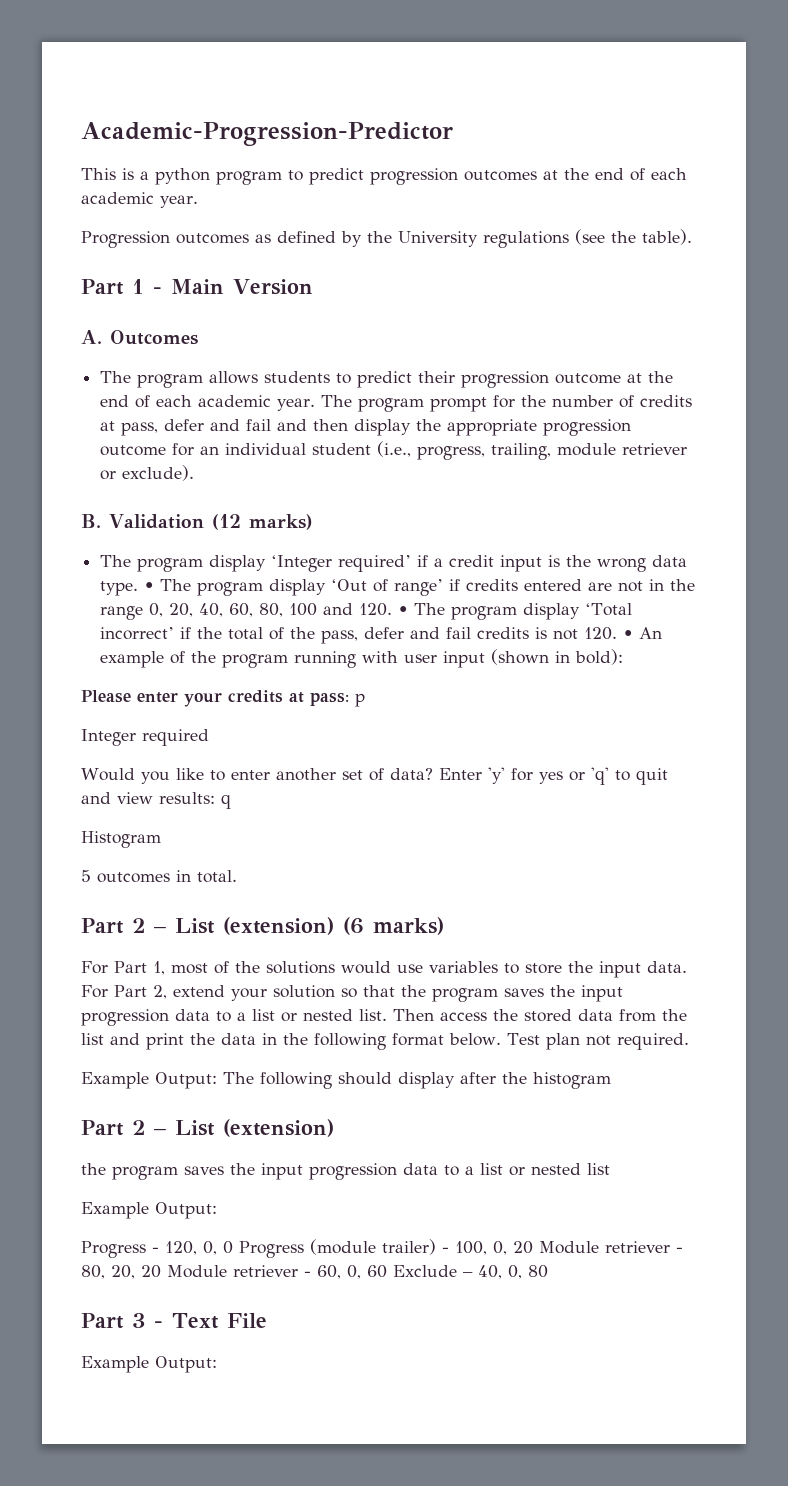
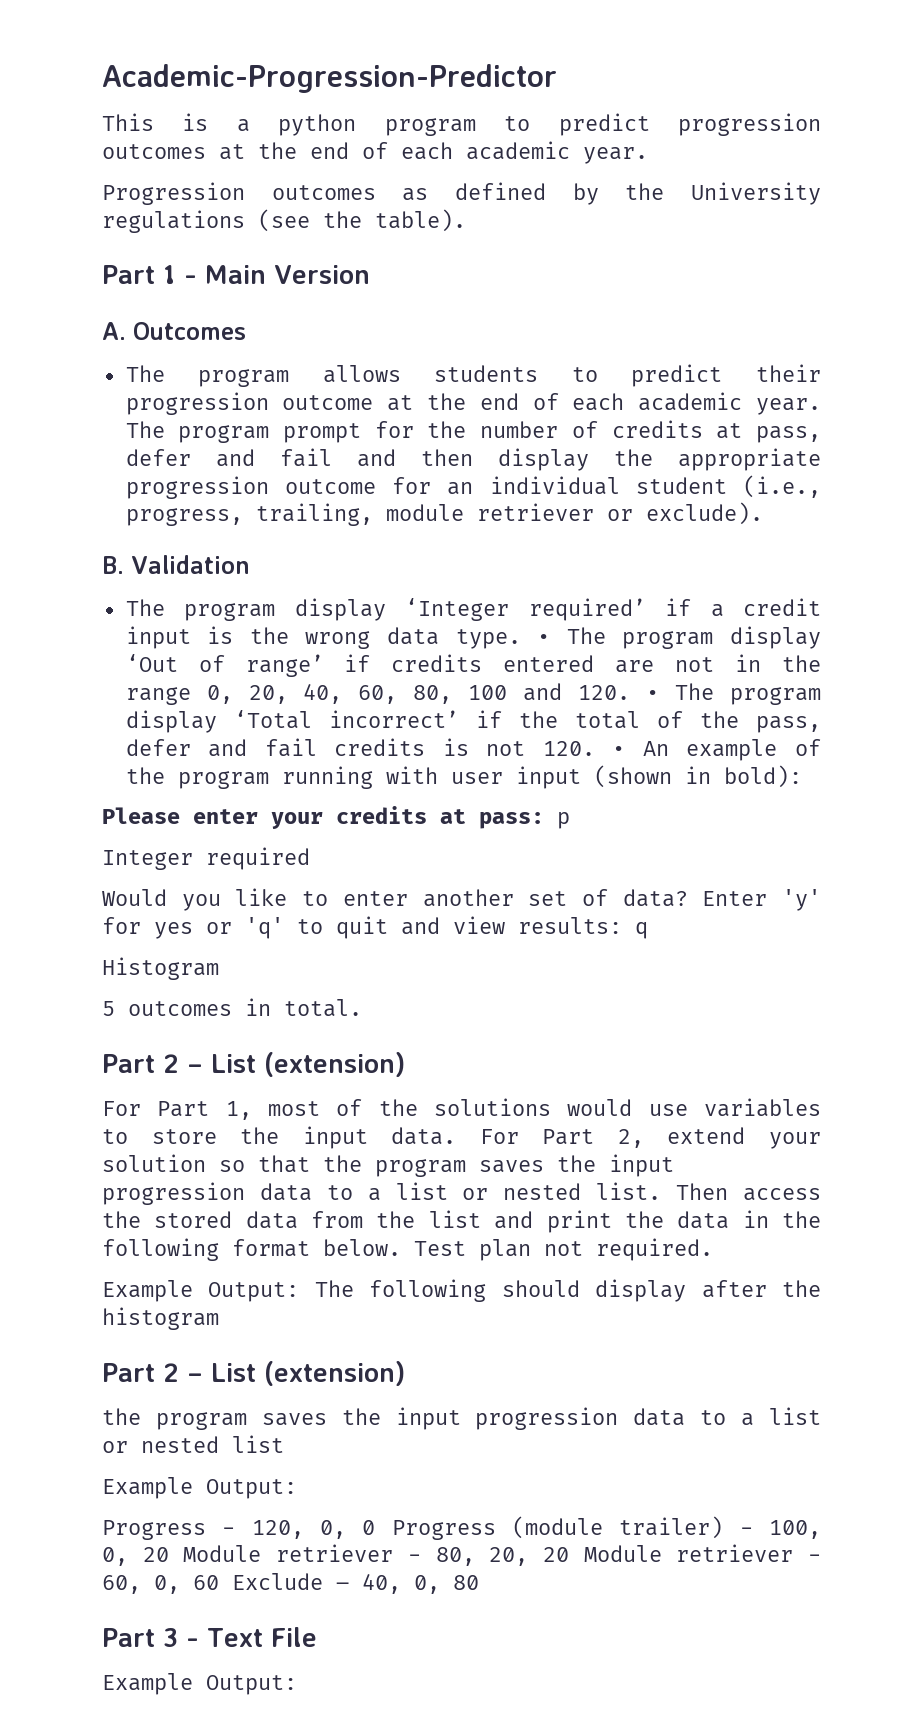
- B. Validation (12 marks)
+ B. Validation
  5 outcomes in total.
- Part 2 – List (extension) (6 marks)
+ Part 2 – List (extension)

